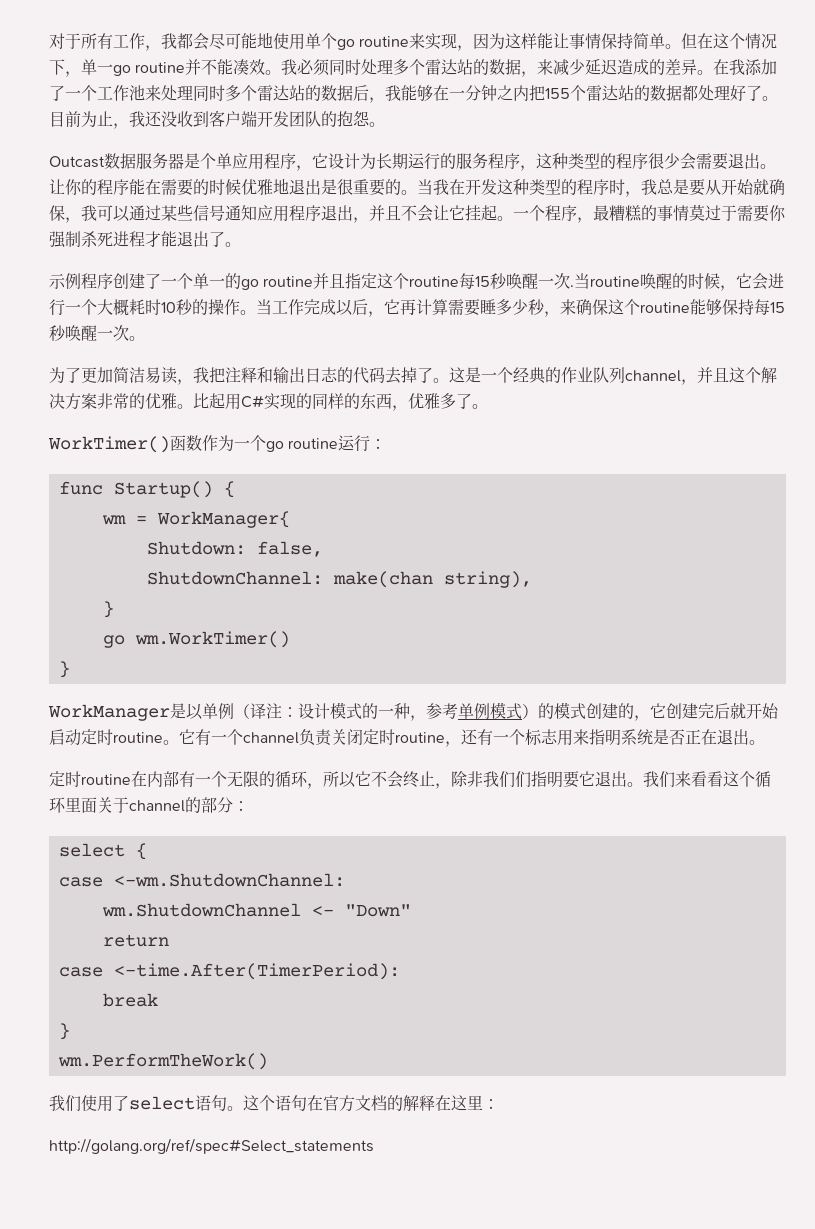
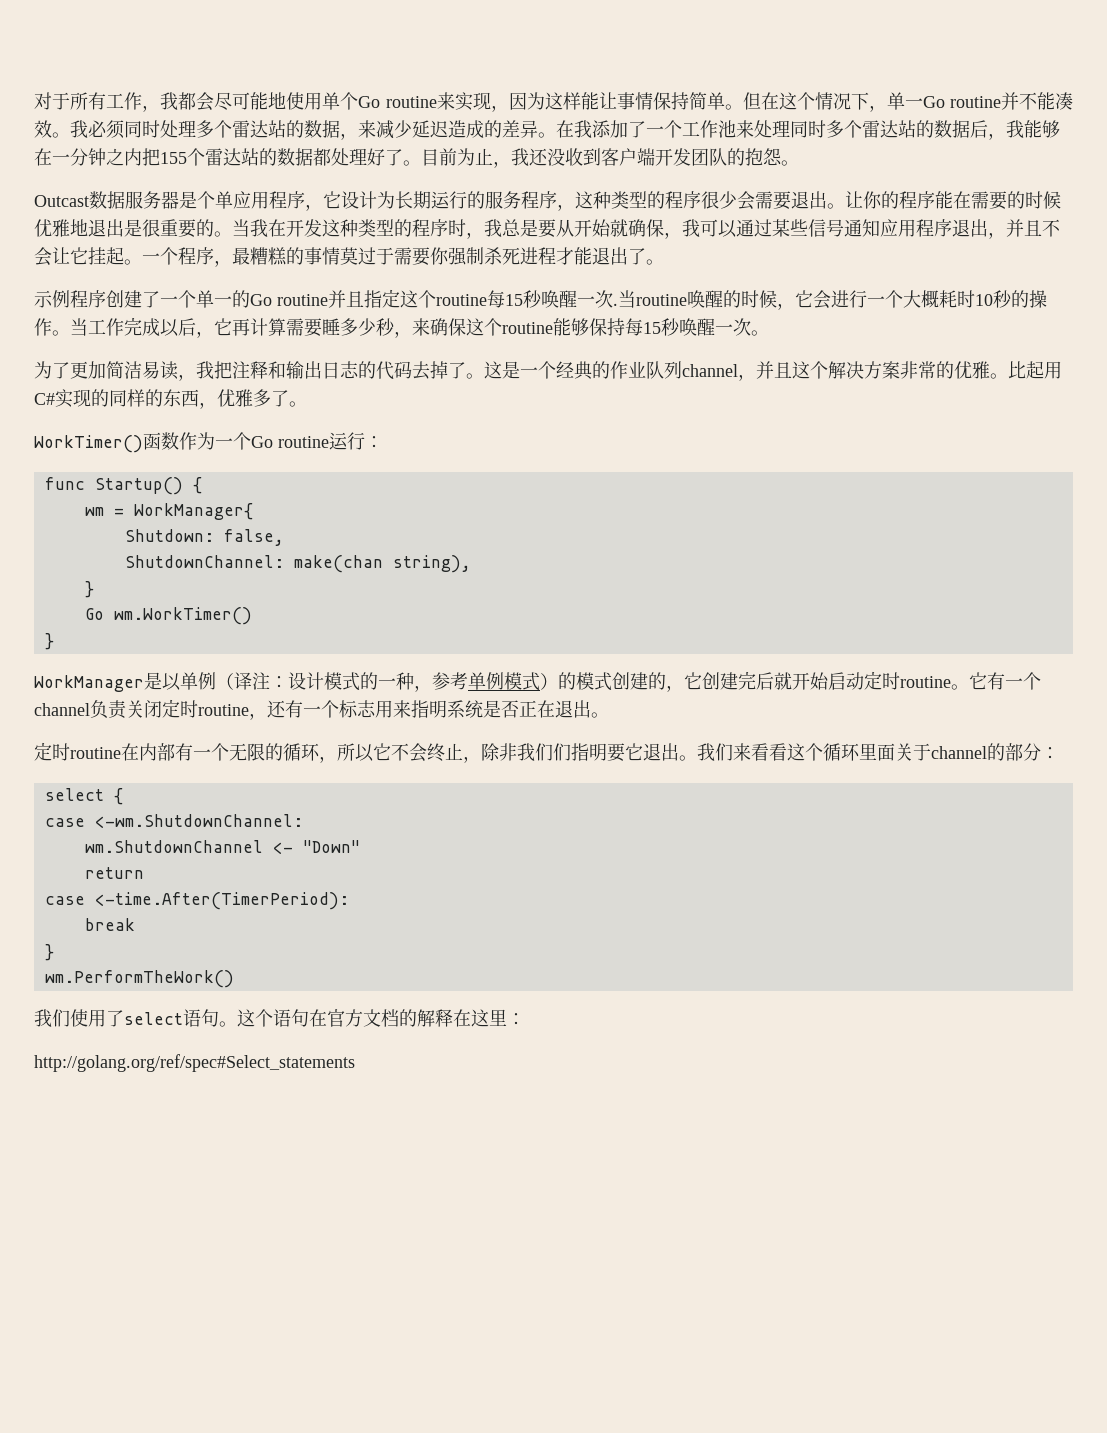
- 对于所有工作，我都会尽可能地使用单个go routine来实现，因为这样能让事情保持简单。
+ 对于所有工作，我都会尽可能地使用单个Go routine来实现，因为这样能让事情保持简单。
- 但在这个情况下，单一go routine并不能凑效。
+ 但在这个情况下，单一Go routine并不能凑效。
- 示例程序创建了一个单一的go routine并且指定这个routine每15秒唤醒一次.
+ 示例程序创建了一个单一的Go routine并且指定这个routine每15秒唤醒一次.
- WorkTimer()函数作为一个go routine运行：
+ WorkTimer()函数作为一个Go routine运行：
- go wm.WorkTimer()
+ Go wm.WorkTimer()

